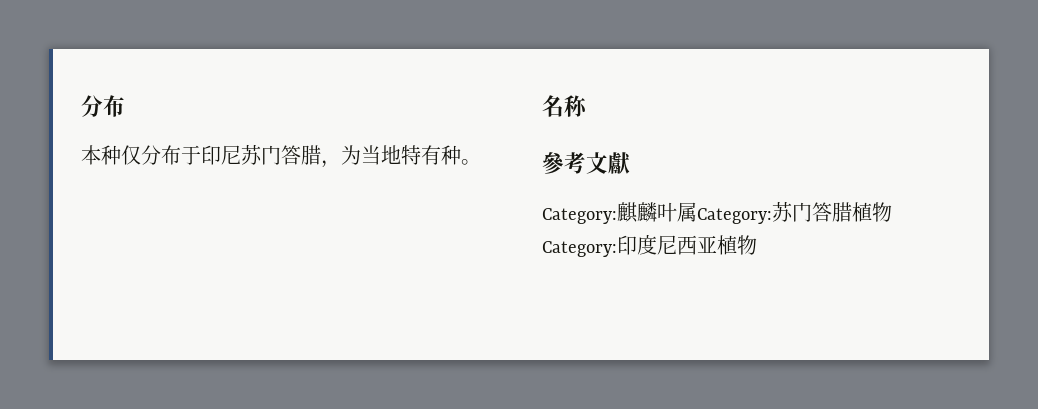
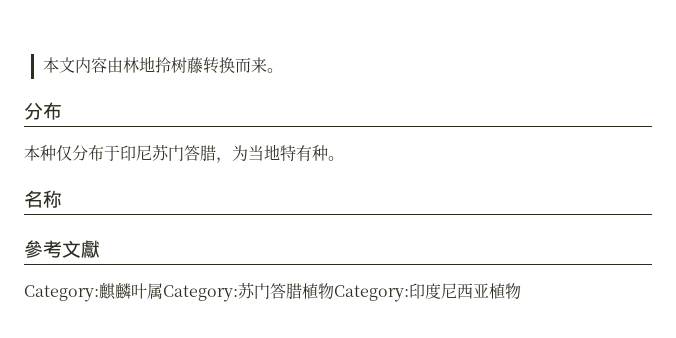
+ 本文内容由林地拎树藤转换而来。

